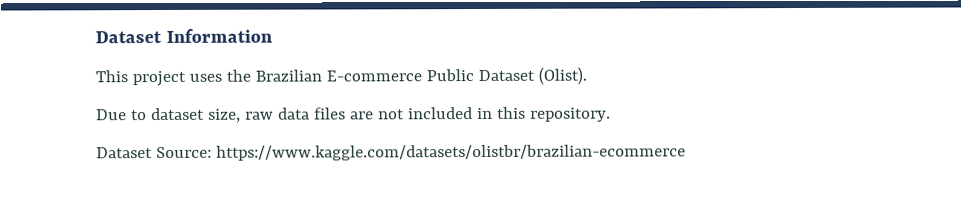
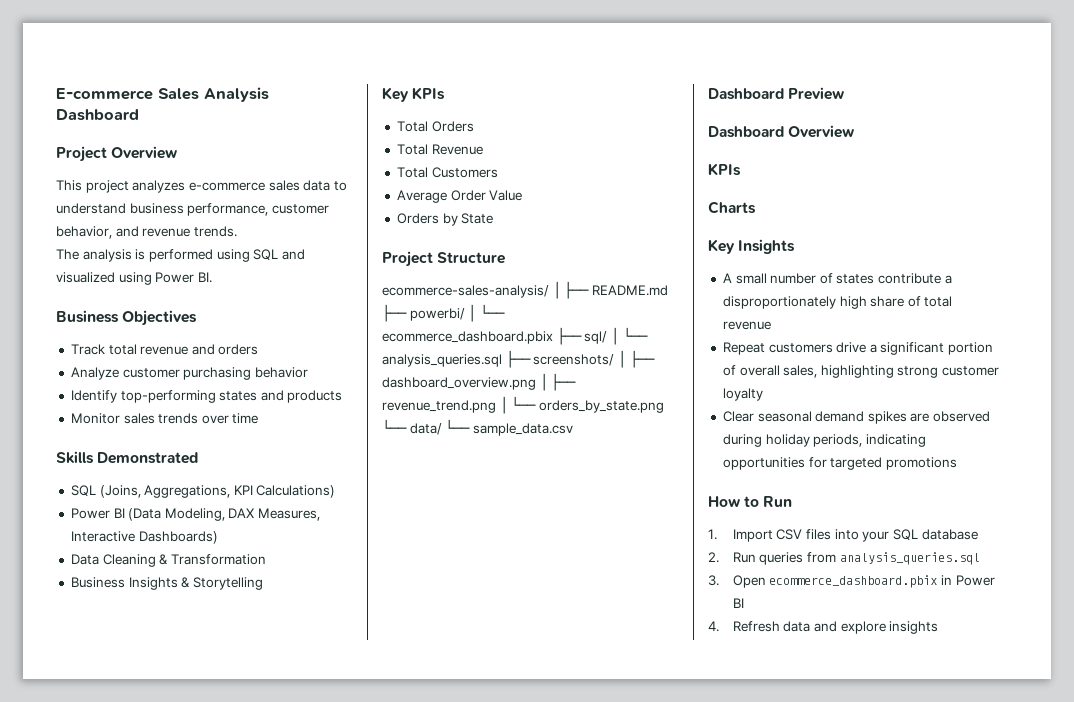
- Dataset Information
- This project uses the Brazilian E-commerce Public Dataset (Olist).
- Due to dataset size, raw data files are not included in this repository.
- Dataset Source: https://www.kaggle.com/datasets/olistbr/brazilian-ecommerce
+ E-commerce Sales Analysis Dashboard
+ Project Overview
+ This project analyzes e-commerce sales data to understand business performance, customer behavior, and revenue trends.
+ The analysis is performed using SQL and visualized using Power BI.
+ Business Objectives
+ Track total revenue and orders
+ Analyze customer purchasing behavior
+ Identify top-performing states and products
+ Monitor sales trends over time
+ Skills Demonstrated
+ SQL (Joins, Aggregations, KPI Calculations)
+ Power BI (Data Modeling, DAX Measures, Interactive Dashboards)
+ Data Cleaning & Transformation
+ Business Insights & Storytelling
+ Key KPIs
+ Total Orders
+ Total Revenue
+ Total Customers
+ Average Order Value
+ Orders by State
+ Project Structure
+ ecommerce-sales-analysis/ │ ├── README.md ├── powerbi/ │ └── ecommerce_dashboard.pbix ├── sql/ │ └── analysis_queries.sql ├── screenshots/ │ ├── dashboard_overview.png │ ├── revenue_trend.png │ └── orders_by_state.png └── data/ └── sample_data.csv
+ Dashboard Preview
+ Dashboard Overview
+ KPIs
+ Charts
+ Key Insights
+ A small number of states contribute a disproportionately high share of total revenue
+ Repeat customers drive a significant portion of overall sales, highlighting strong customer loyalty
+ Clear seasonal demand spikes are observed during holiday periods, indicating opportunities for targeted promotions
+ How to Run
+ 1. Import CSV files into your SQL database
+ 2. Run queries from analysis_queries.sql
+ 3. Open ecommerce_dashboard.pbix in Power BI
+ 4. Refresh data and explore insights

